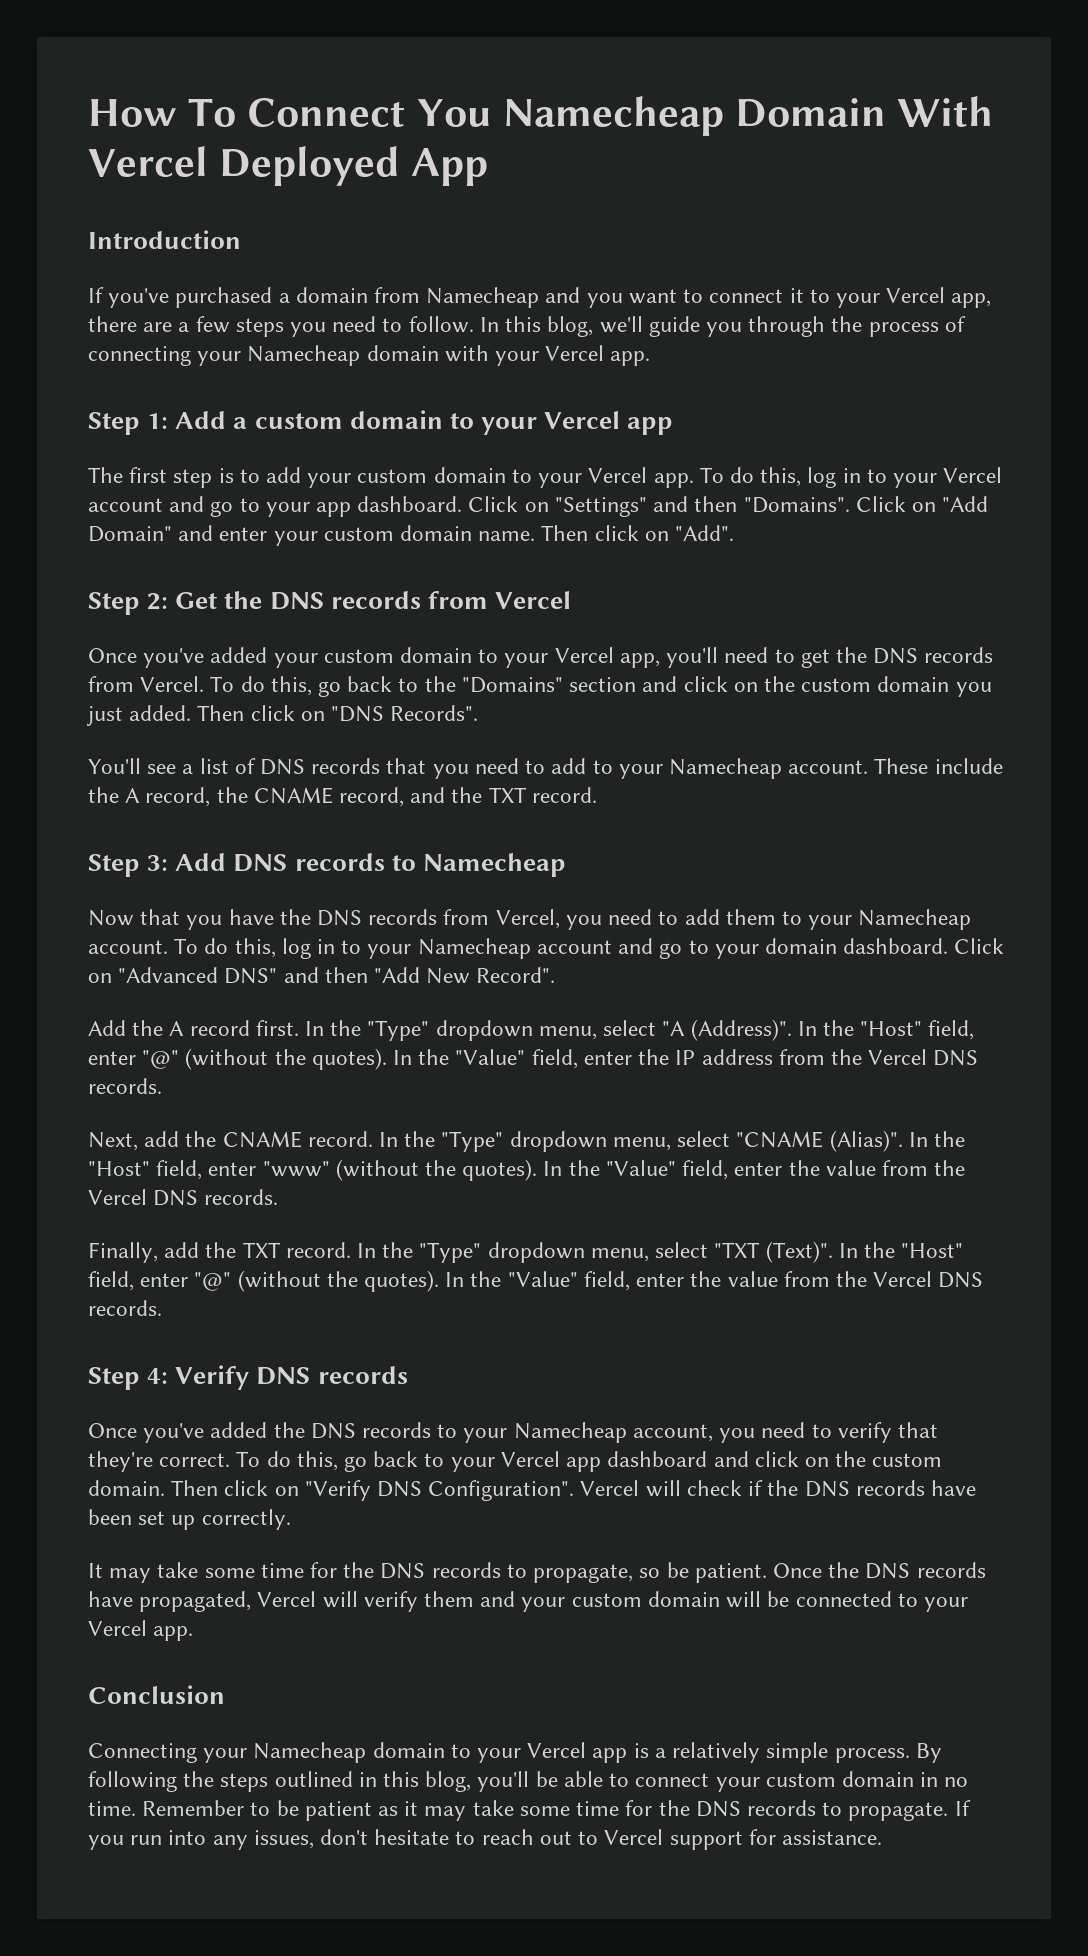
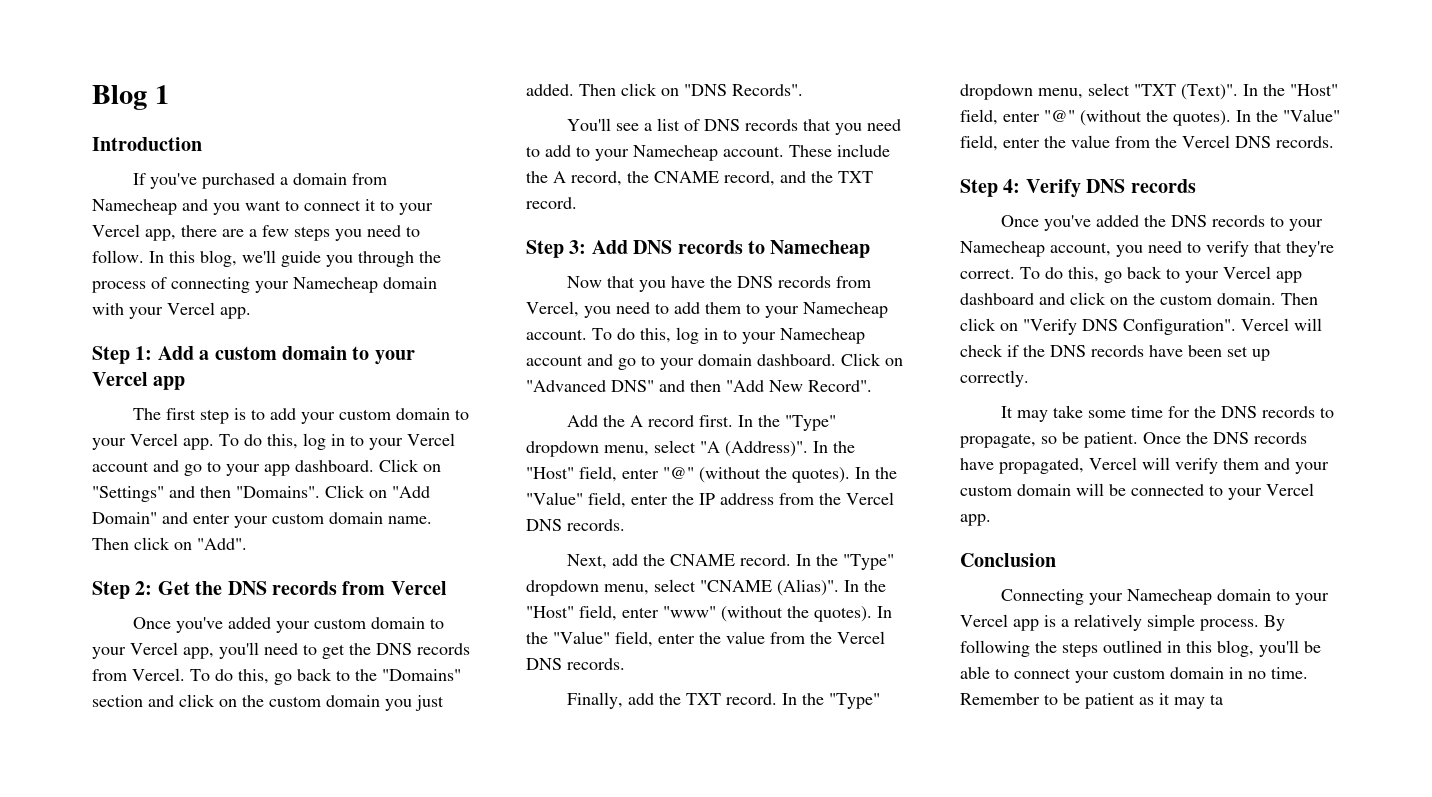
- How To Connect You Namecheap Domain With Vercel Deployed App
+ Blog 1
- Remember to be patient as it may take some time for the DNS records to propagate. If you run into any issues, don't hesitate to reach out to Vercel support for assistance.
+ Remember to be patient as it may ta

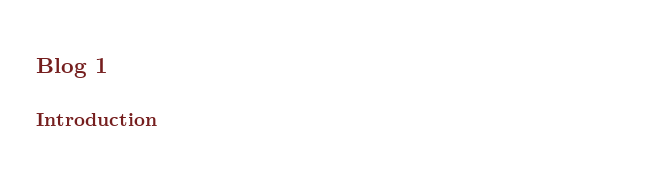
- If you've purchased a domain from Namecheap and you want to connect it to your Vercel app, there are a few steps you need to follow. In this blog, we'll guide you through the process of connecting your Namecheap domain with your Vercel app.
- Step 1: Add a custom domain to your Vercel app
- The first step is to add your custom domain to your Vercel app. To do this, log in to your Vercel account and go to your app dashboard. Click on "Settings" and then "Domains". Click on "Add Domain" and enter your custom domain name. Then click on "Add".
- Step 2: Get the DNS records from Vercel
- Once you've added your custom domain to your Vercel app, you'll need to get the DNS records from Vercel. To do this, go back to the "Domains" section and click on the custom domain you just added. Then click on "DNS Records".
- You'll see a list of DNS records that you need to add to your Namecheap account. These include the A record, the CNAME record, and the TXT record.
- Step 3: Add DNS records to Namecheap
- Now that you have the DNS records from Vercel, you need to add them to your Namecheap account. To do this, log in to your Namecheap account and go to your domain dashboard. Click on "Advanced DNS" and then "Add New Record".
- Add the A record first. In the "Type" dropdown menu, select "A (Address)". In the "Host" field, enter "@" (without the quotes). In the "Value" field, enter the IP address from the Vercel DNS records.
- Next, add the CNAME record. In the "Type" dropdown menu, select "CNAME (Alias)". In the "Host" field, enter "www" (without the quotes). In the "Value" field, enter the value from the Vercel DNS records.
- Finally, add the TXT record. In the "Type" dropdown menu, select "TXT (Text)". In the "Host" field, enter "@" (without the quotes). In the "Value" field, enter the value from the Vercel DNS records.
- Step 4: Verify DNS records
- Once you've added the DNS records to your Namecheap account, you need to verify that they're correct. To do this, go back to your Vercel app dashboard and click on the custom domain. Then click on "Verify DNS Configuration". Vercel will check if the DNS records have been set up correctly.
- It may take some time for the DNS records to propagate, so be patient. Once the DNS records have propagated, Vercel will verify them and your custom domain will be connected to your Vercel app.
- Conclusion
- Connecting your Namecheap domain to your Vercel app is a relatively simple process. By following the steps outlined in this blog, you'll be able to connect your custom domain in no time. Remember to be patient as it may ta

